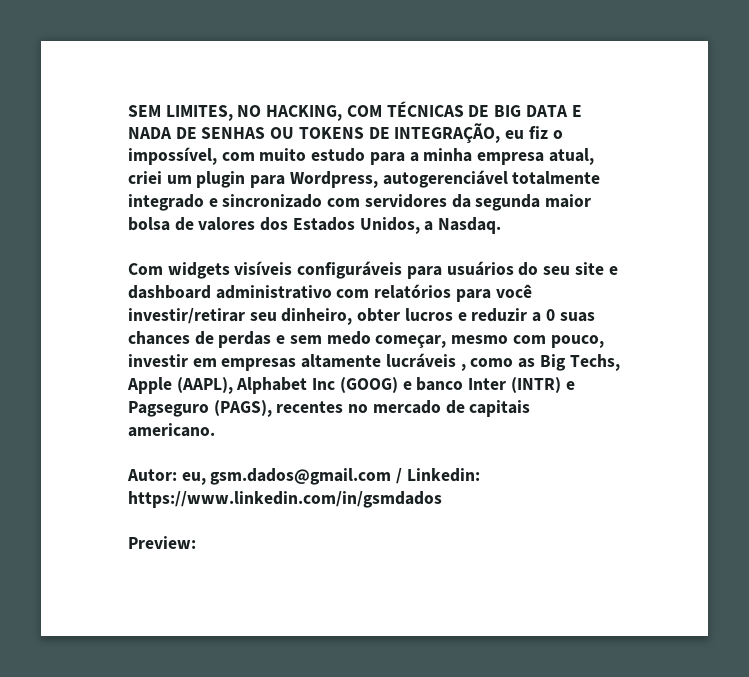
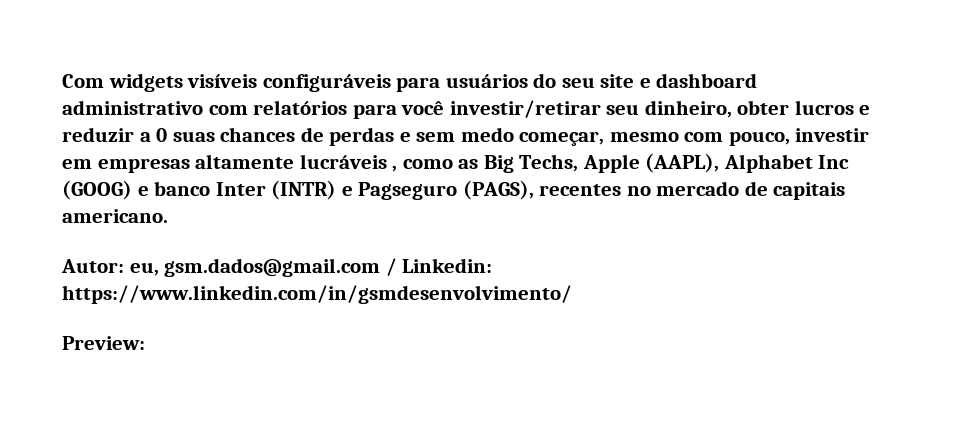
- SEM LIMITES, NO HACKING, COM TÉCNICAS DE BIG DATA E NADA DE SENHAS OU TOKENS DE INTEGRAÇÃO, eu fiz o impossível, com muito estudo para a minha empresa atual, criei um plugin para Wordpress, autogerenciável totalmente integrado e sincronizado com servidores da segunda maior bolsa de valores dos Estados Unidos, a Nasdaq.
- Autor: eu, gsm.dados@gmail.com / Linkedin: https://www.linkedin.com/in/gsmdados
+ Autor: eu, gsm.dados@gmail.com / Linkedin: https://www.linkedin.com/in/gsmdesenvolvimento/

